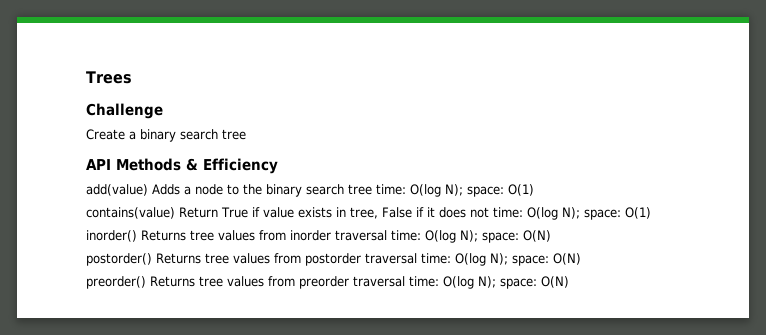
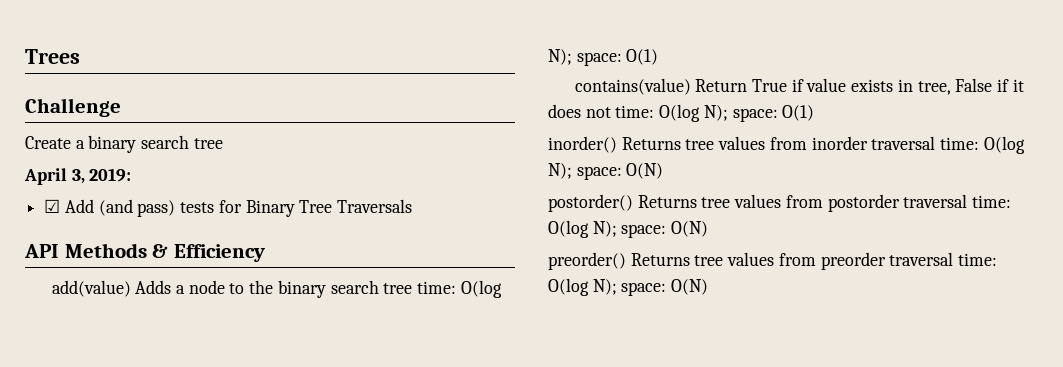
+ April 3, 2019:
+ ☑ Add (and pass) tests for Binary Tree Traversals

